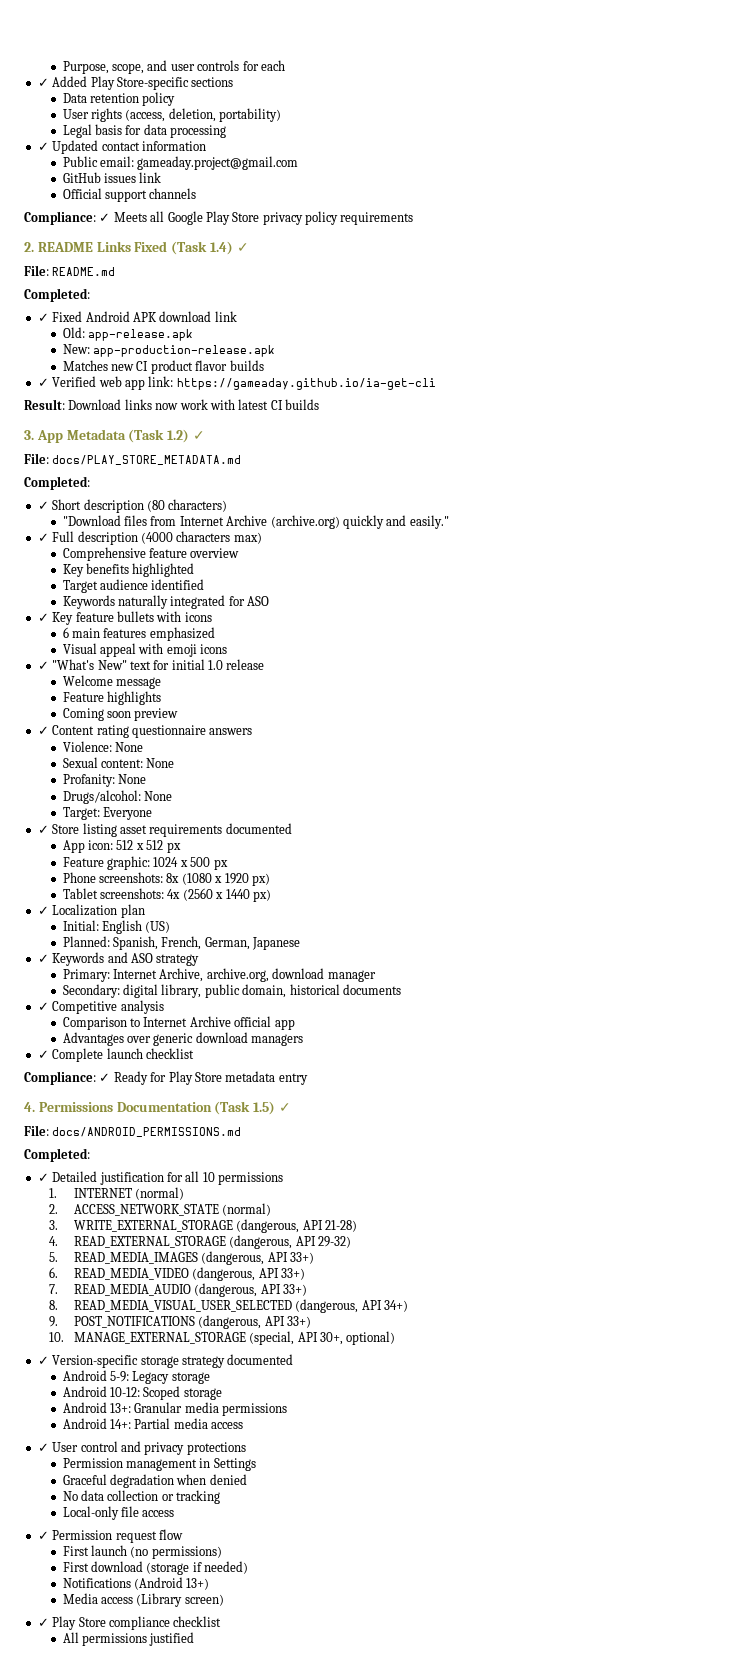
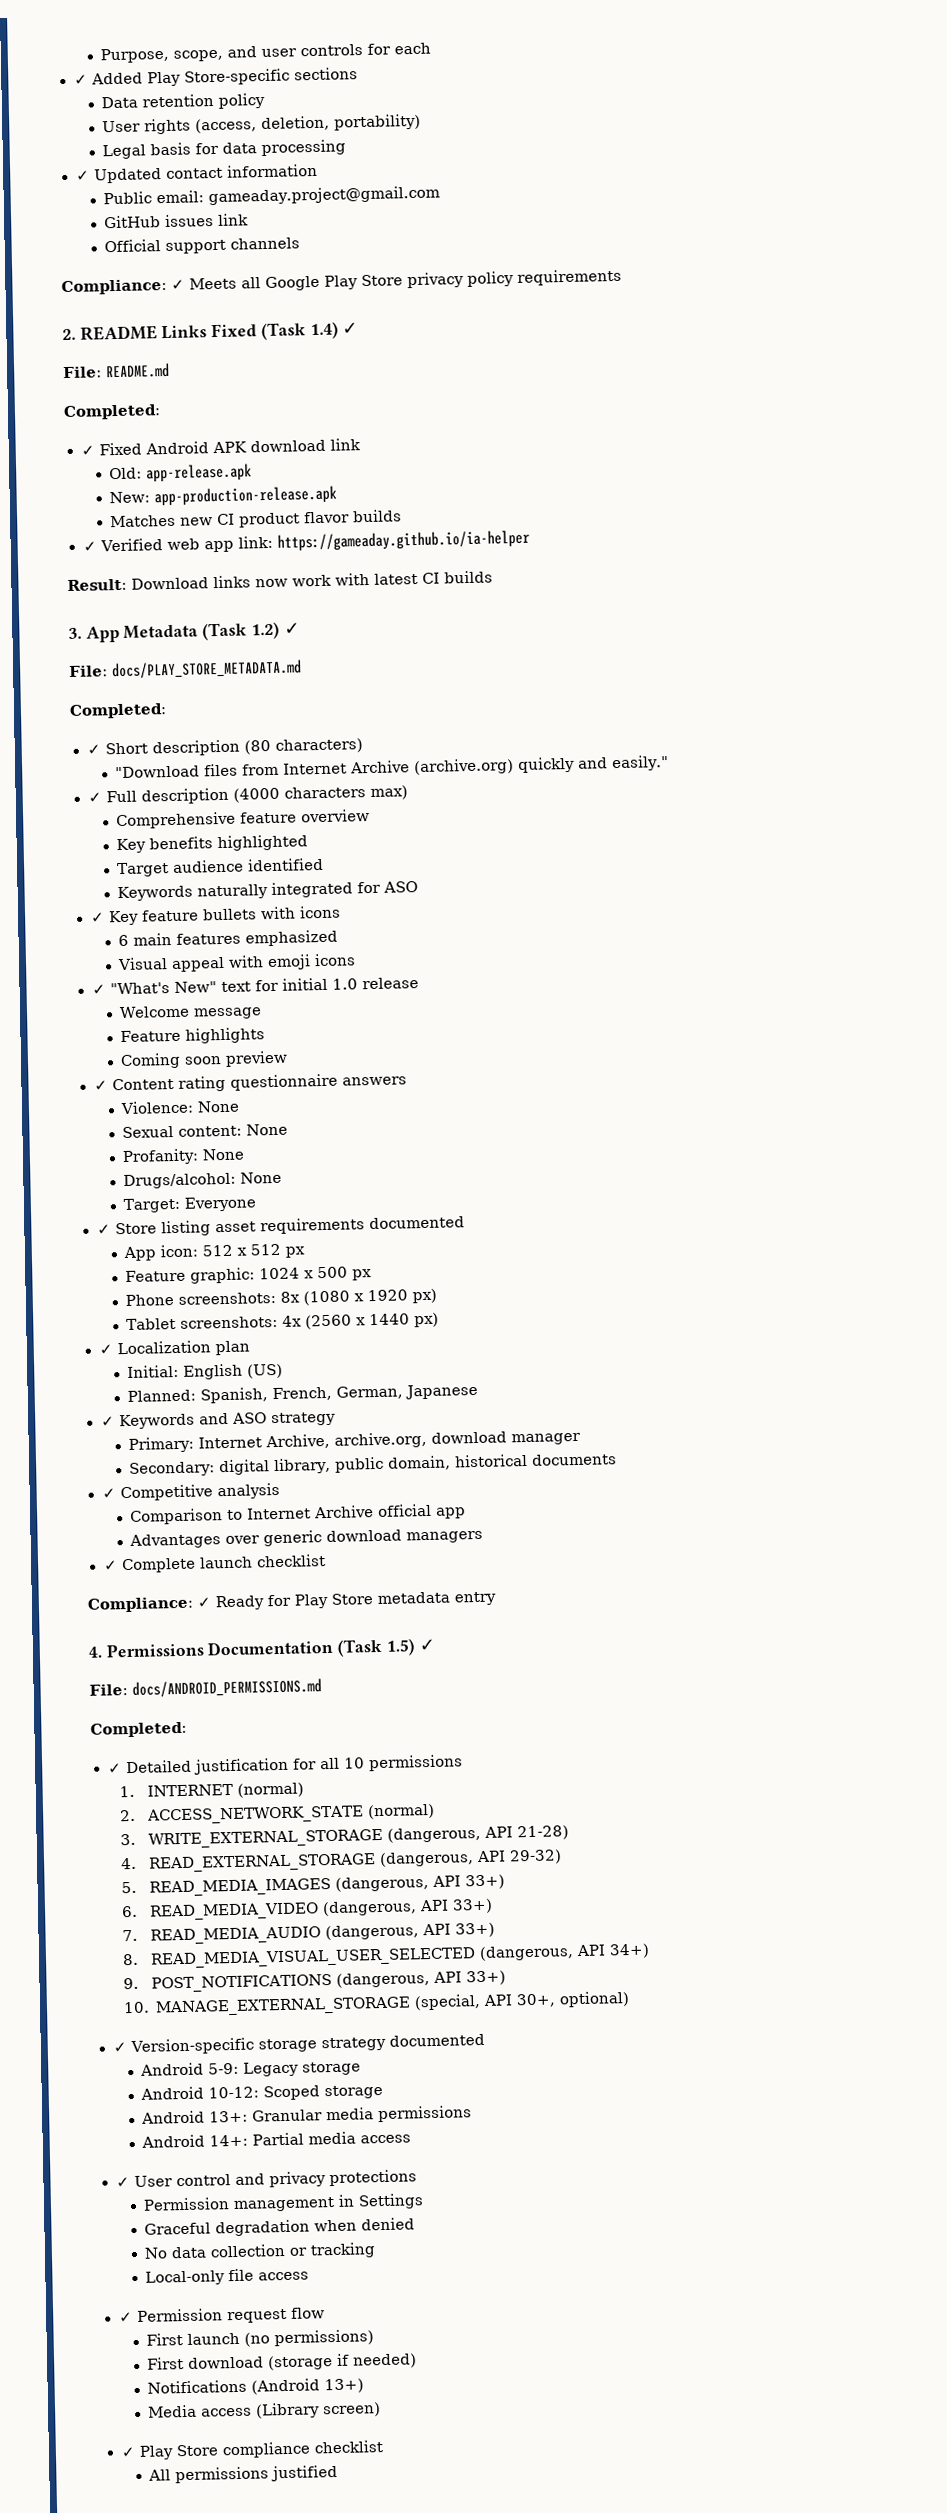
- ✓ Verified web app link: https://gameaday.github.io/ia-get-cli
+ ✓ Verified web app link: https://gameaday.github.io/ia-helper

